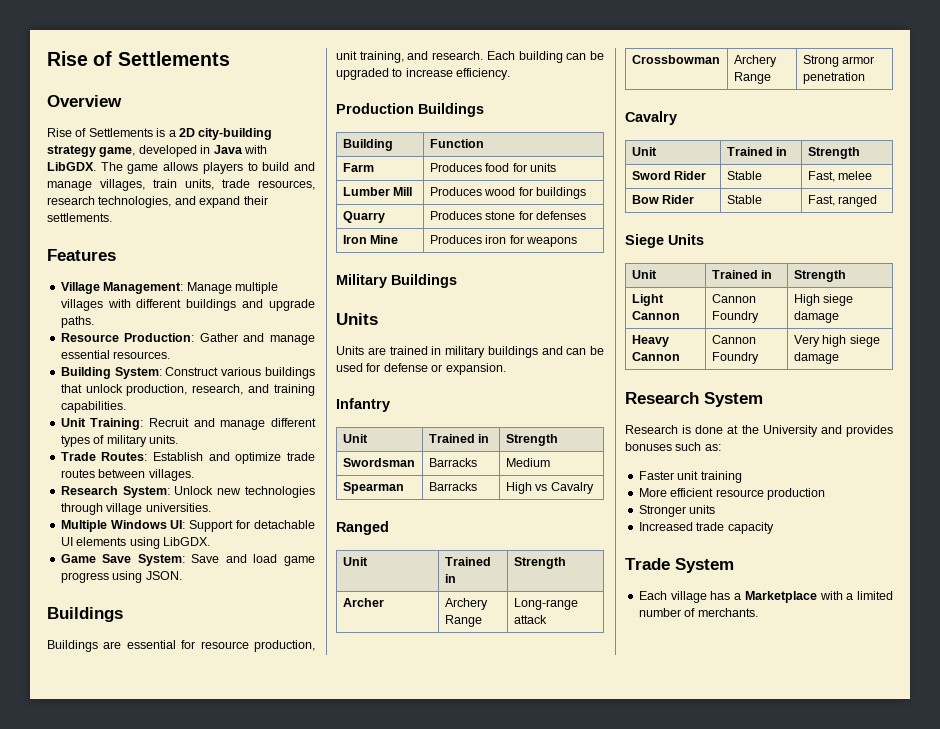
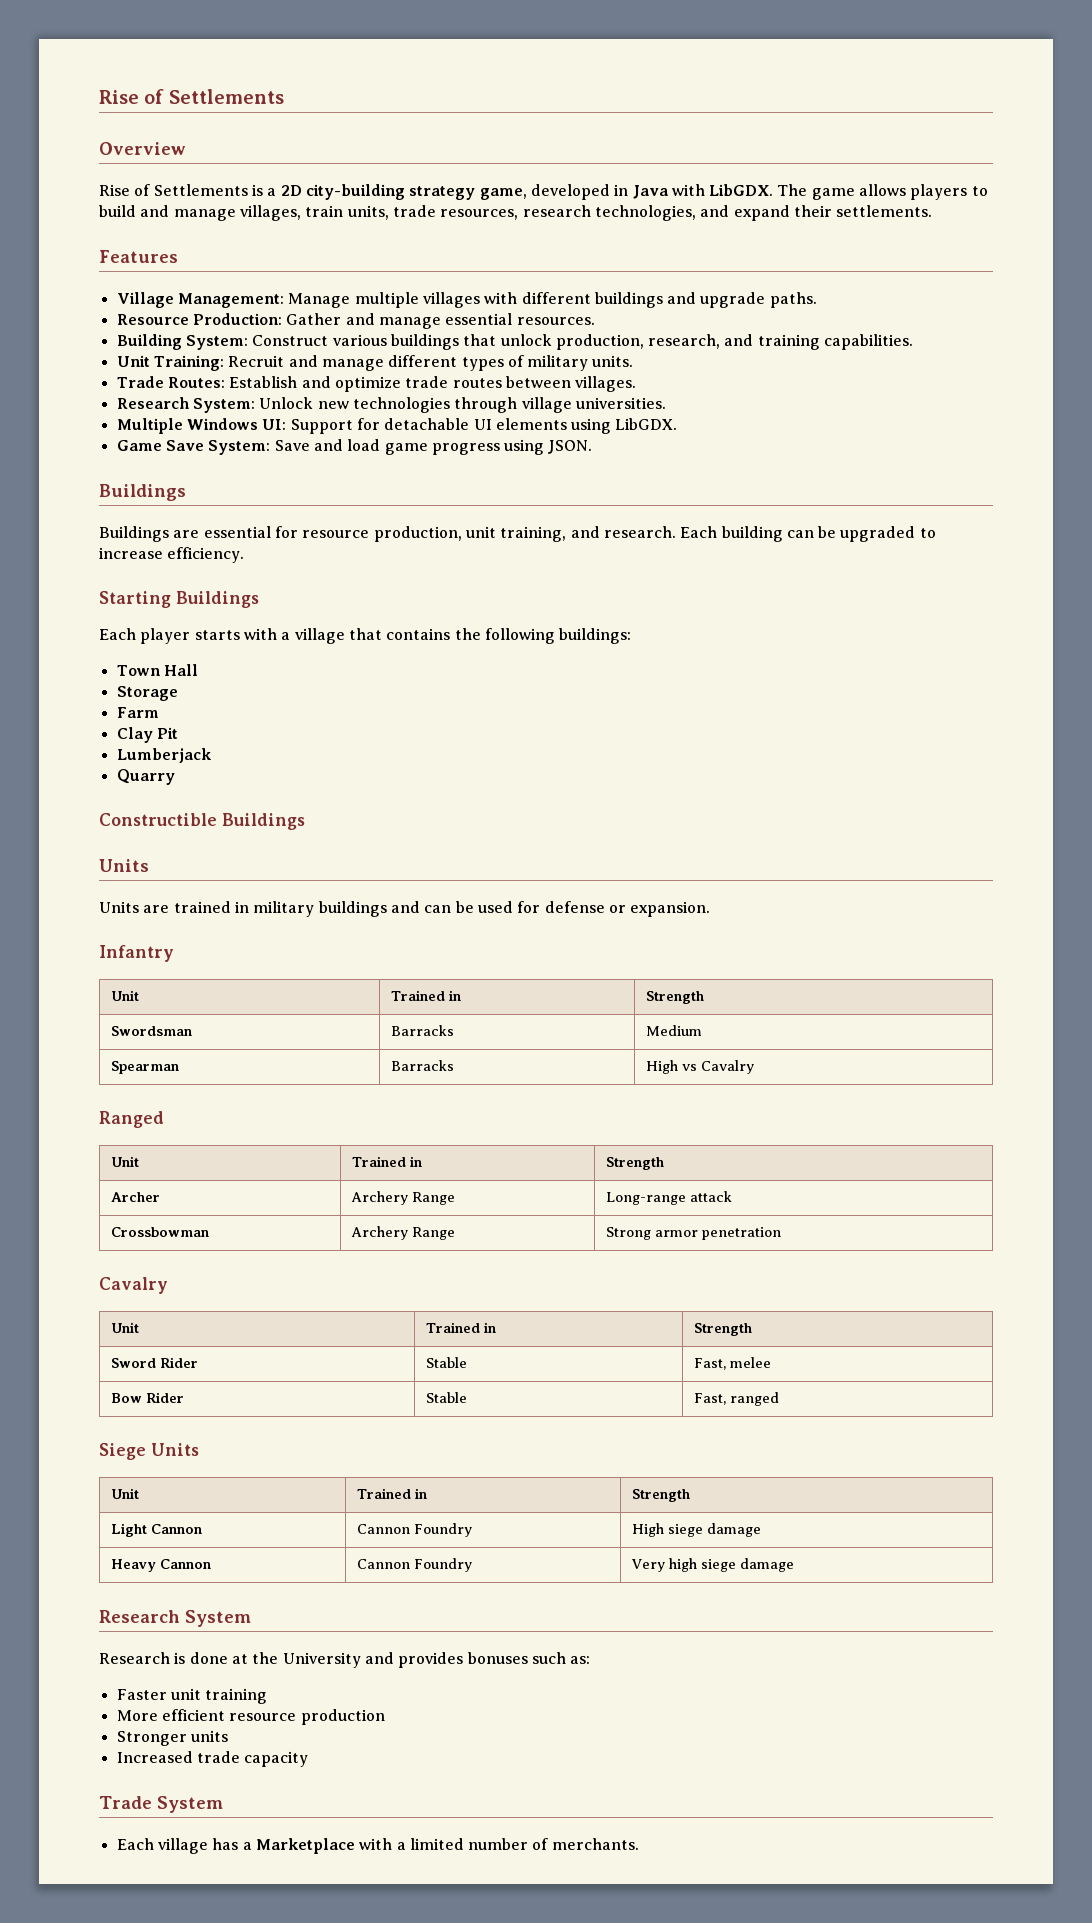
- Production Buildings
- Building | Function
- Farm | Produces food for units
- Lumber Mill | Produces wood for buildings
- Quarry | Produces stone for defenses
- Iron Mine | Produces iron for weapons
- Military Buildings
+ Starting Buildings
+ Each player starts with a village that contains the following buildings:
+ Town Hall
+ Storage
+ Farm
+ Clay Pit
+ Lumberjack
+ Quarry
+ Constructible Buildings

